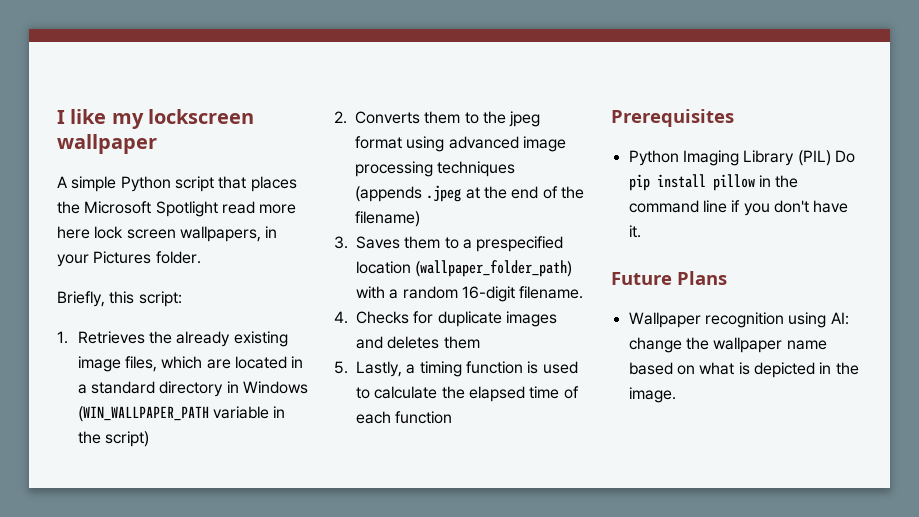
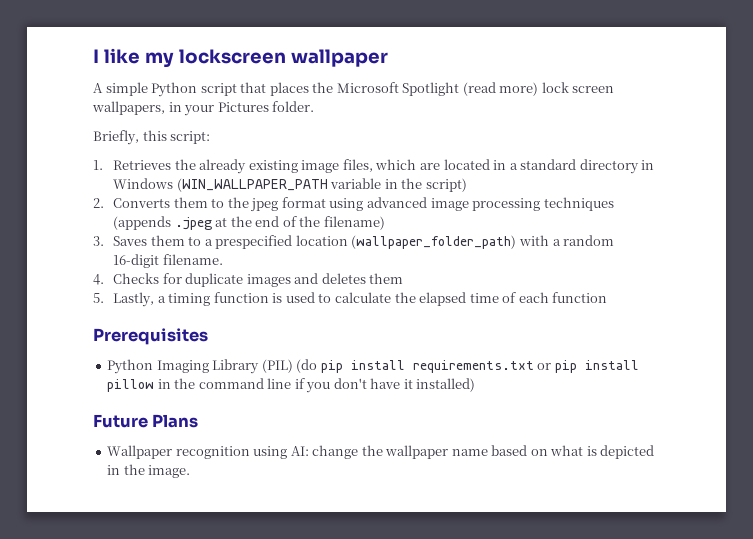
- A simple Python script that places the Microsoft Spotlight read more here lock screen wallpapers, in your Pictures folder.
+ A simple Python script that places the Microsoft Spotlight (read more) lock screen wallpapers, in your Pictures folder.
- Python Imaging Library (PIL) Do pip install pillow in the command line if you don't have it.
+ Python Imaging Library (PIL) (do pip install requirements.txt or pip install pillow in the command line if you don't have it installed)

